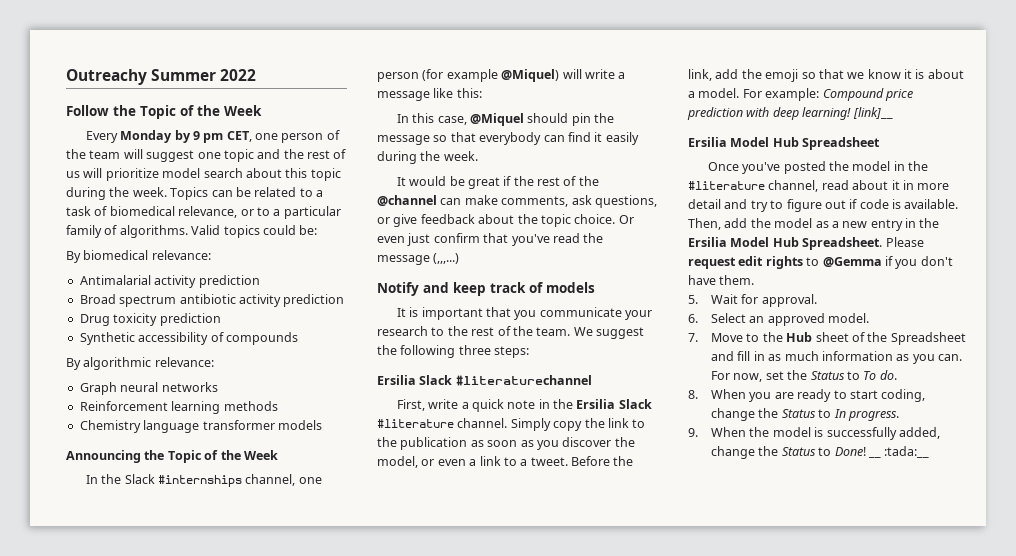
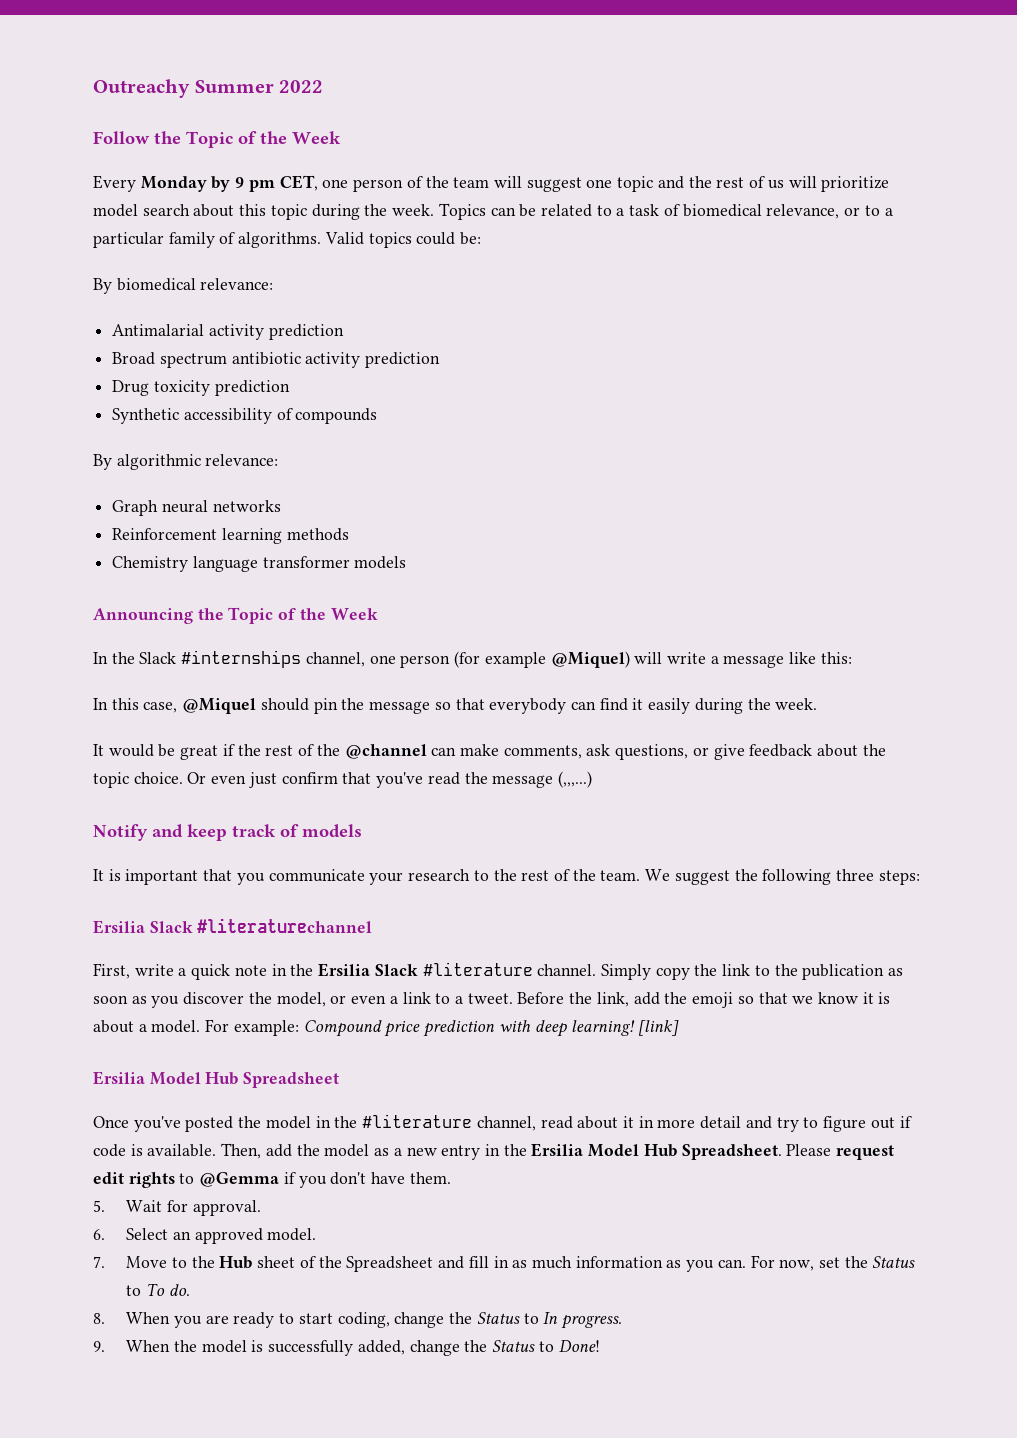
- [link]__
+ [link]
- __ :tada:__

